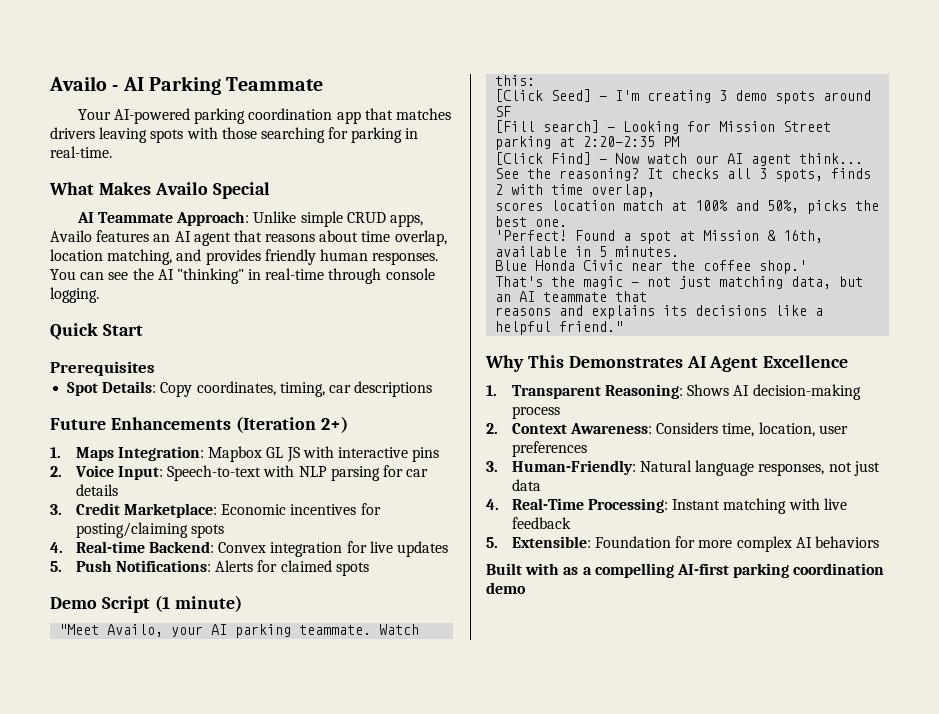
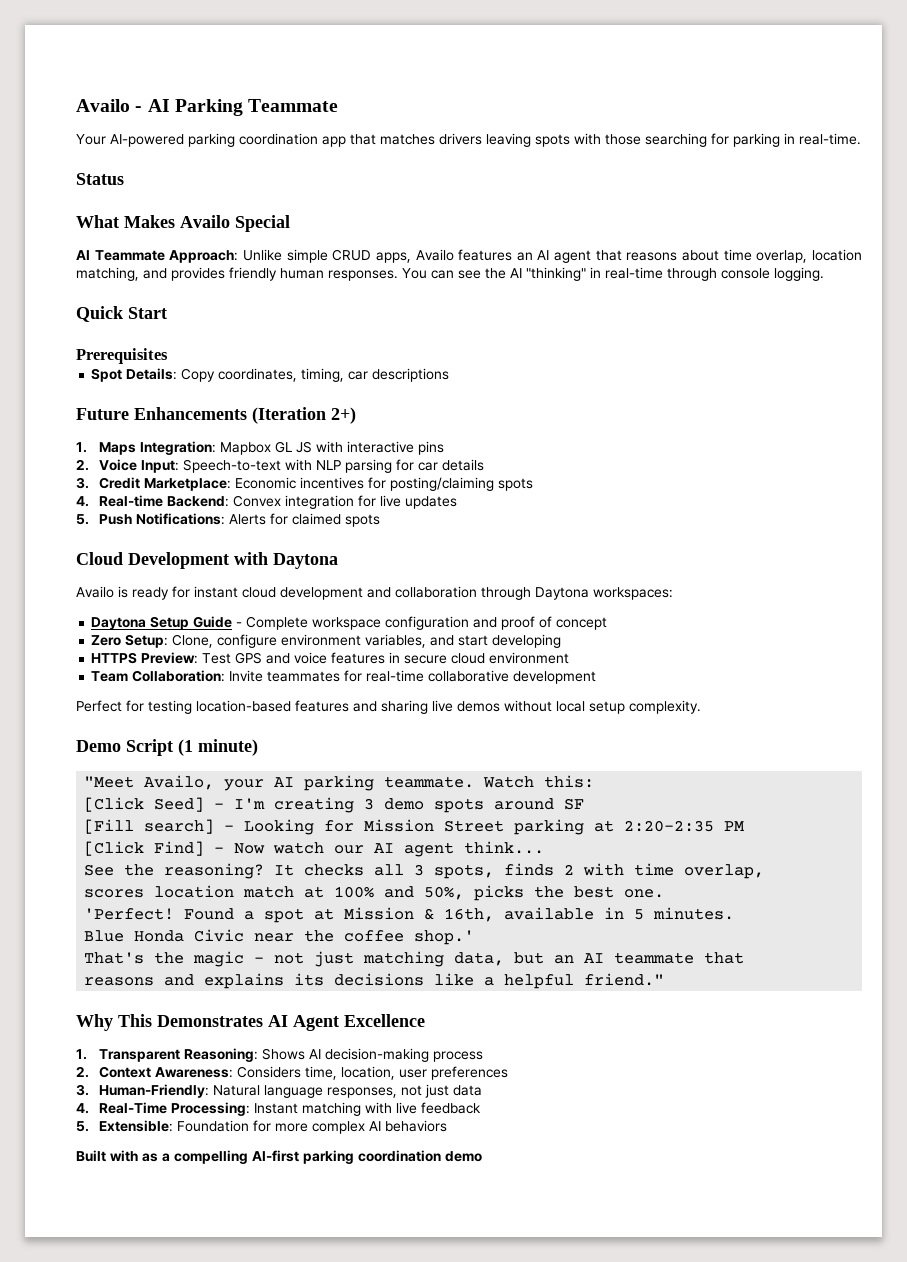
+ Status
+ Cloud Development with Daytona
+ Availo is ready for instant cloud development and collaboration through Daytona workspaces:
+ Daytona Setup Guide - Complete workspace configuration and proof of concept
+ Zero Setup: Clone, configure environment variables, and start developing
+ HTTPS Preview: Test GPS and voice features in secure cloud environment
+ Team Collaboration: Invite teammates for real-time collaborative development
+ Perfect for testing location-based features and sharing live demos without local setup complexity.

